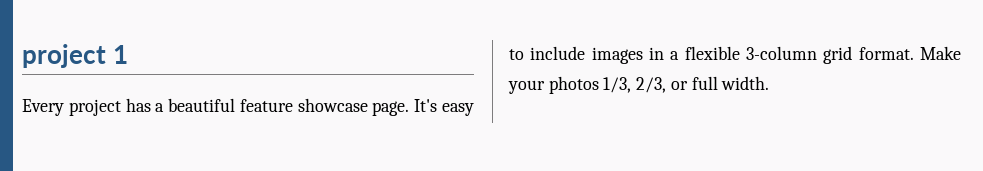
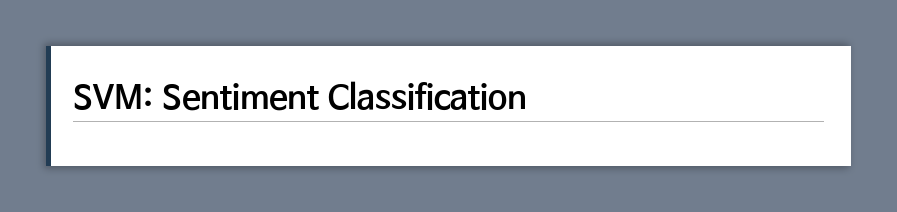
- project 1
- Every project has a beautiful feature showcase page. It's easy to include images in a flexible 3-column grid format. Make your photos 1/3, 2/3, or full width.
+ SVM: Sentiment Classification

